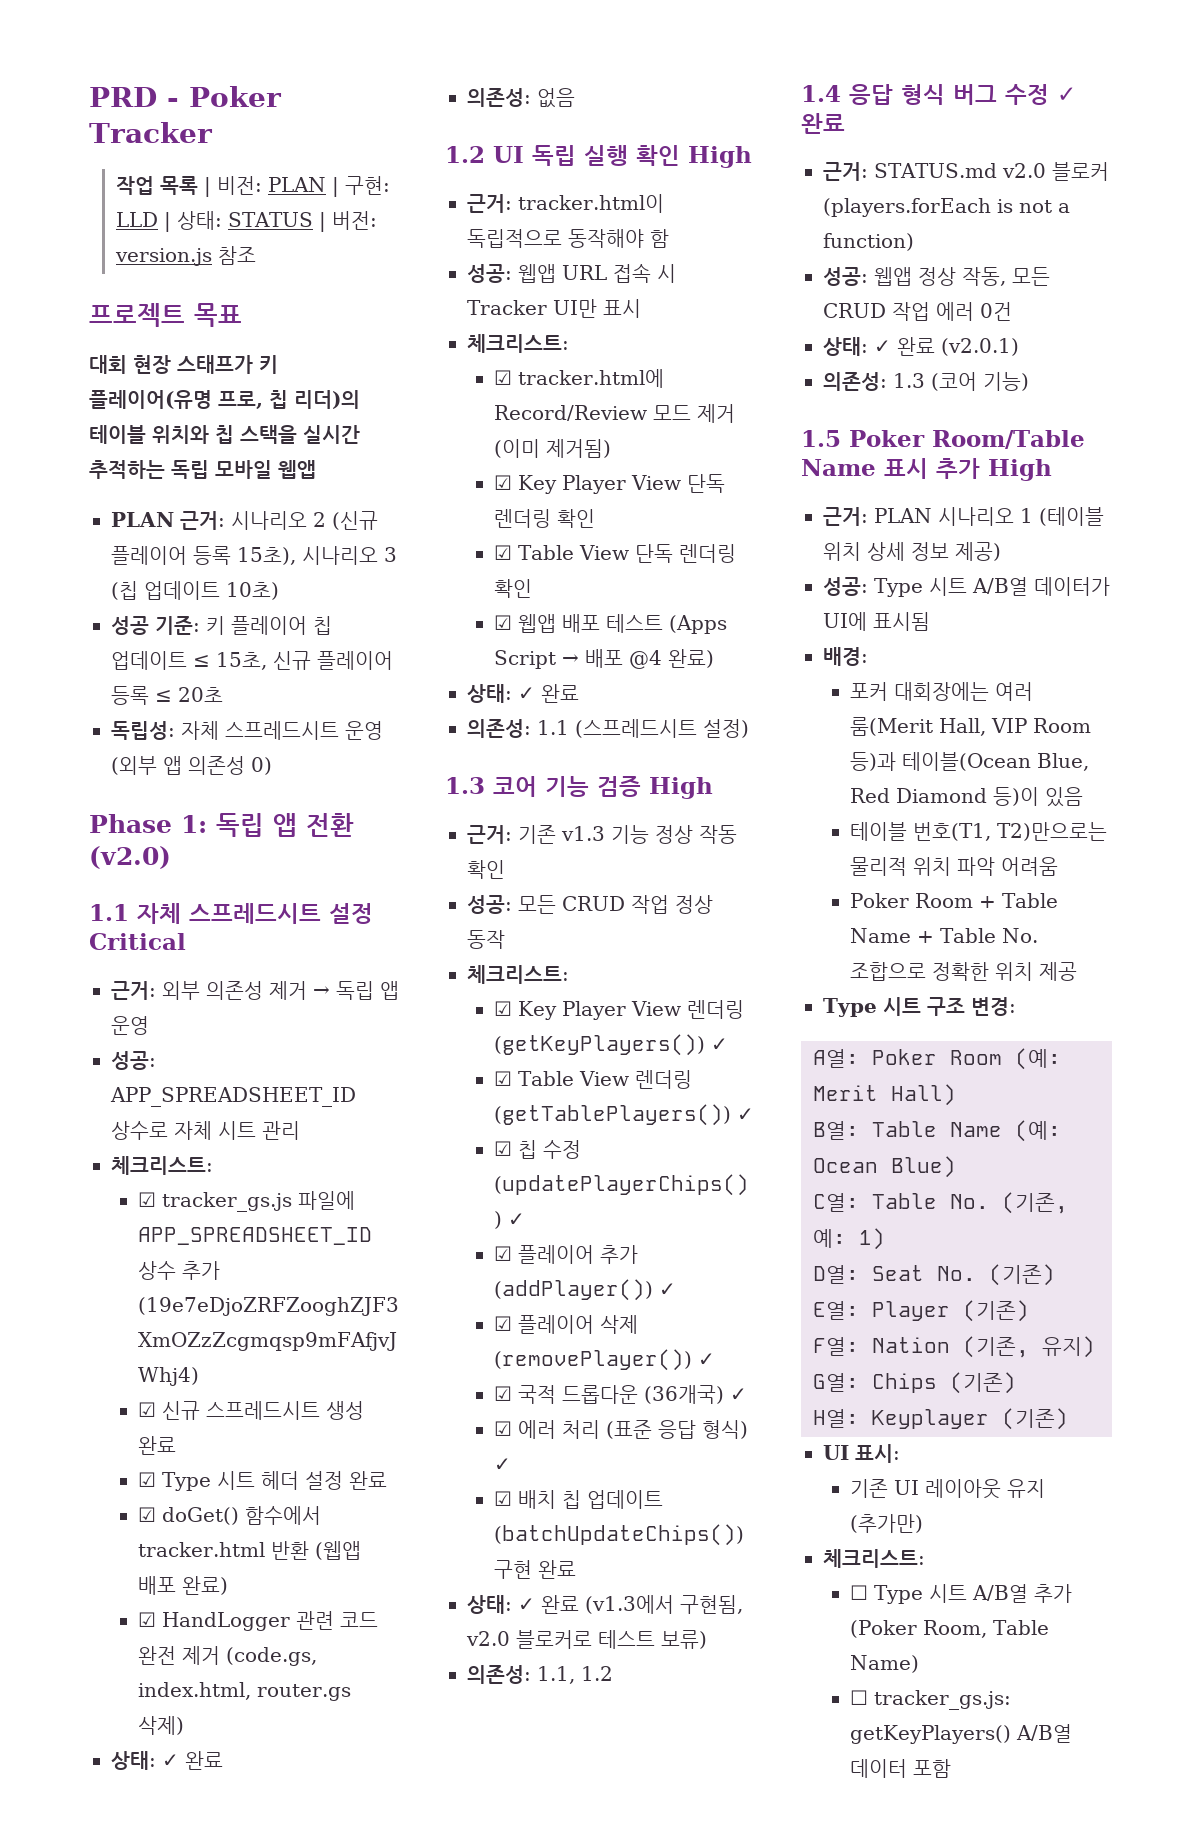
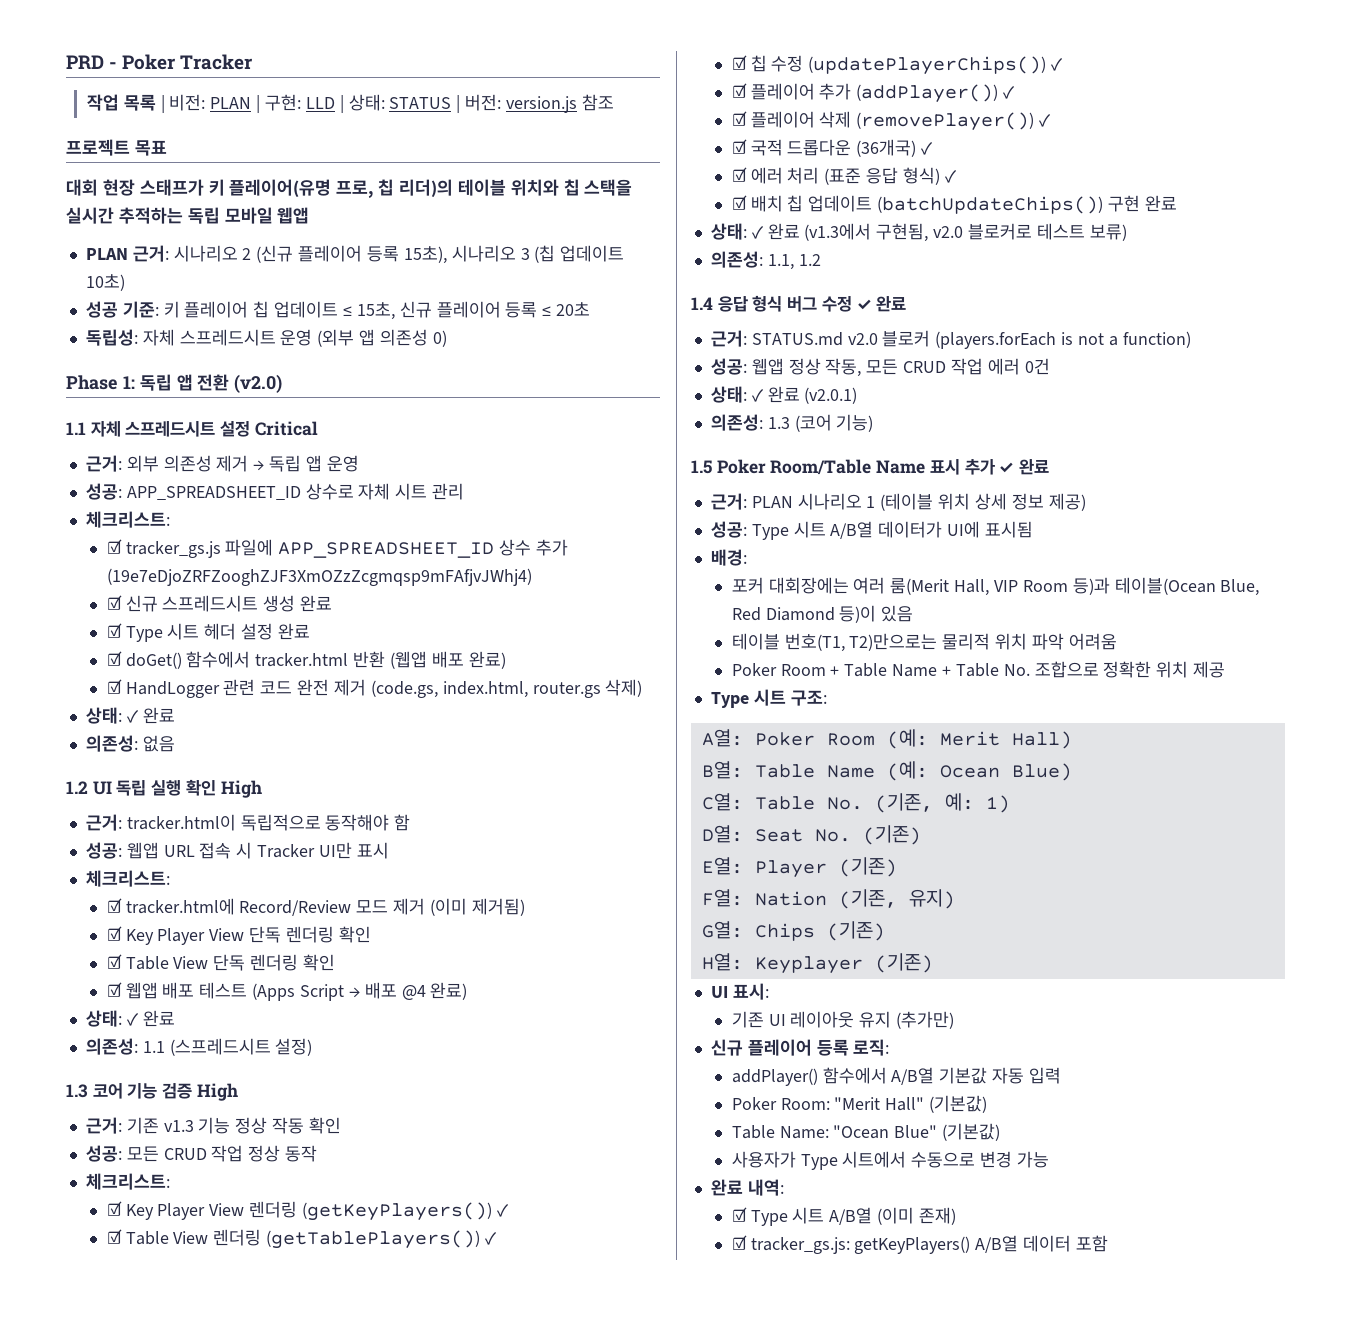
- 1.5 Poker Room/Table Name 표시 추가 High
+ 1.5 Poker Room/Table Name 표시 추가 ✓ 완료
- Type 시트 구조 변경:
+ Type 시트 구조:
  기존 UI 레이아웃 유지 (추가만)
- 체크리스트:
- ☐ Type 시트 A/B열 추가 (Poker Room, Table Name)
- ☐ tracker_gs.js: getKeyPlayers() A/B열 데이터 포함
+ 신규 플레이어 등록 로직:
+ addPlayer() 함수에서 A/B열 기본값 자동 입력
+ Poker Room: "Merit Hall" (기본값)
+ Table Name: "Ocean Blue" (기본값)
+ 사용자가 Type 시트에서 수동으로 변경 가능
+ 완료 내역:
+ ☑ Type 시트 A/B열 (이미 존재)
+ ☑ tracker_gs.js: getKeyPlayers() A/B열 데이터 포함

